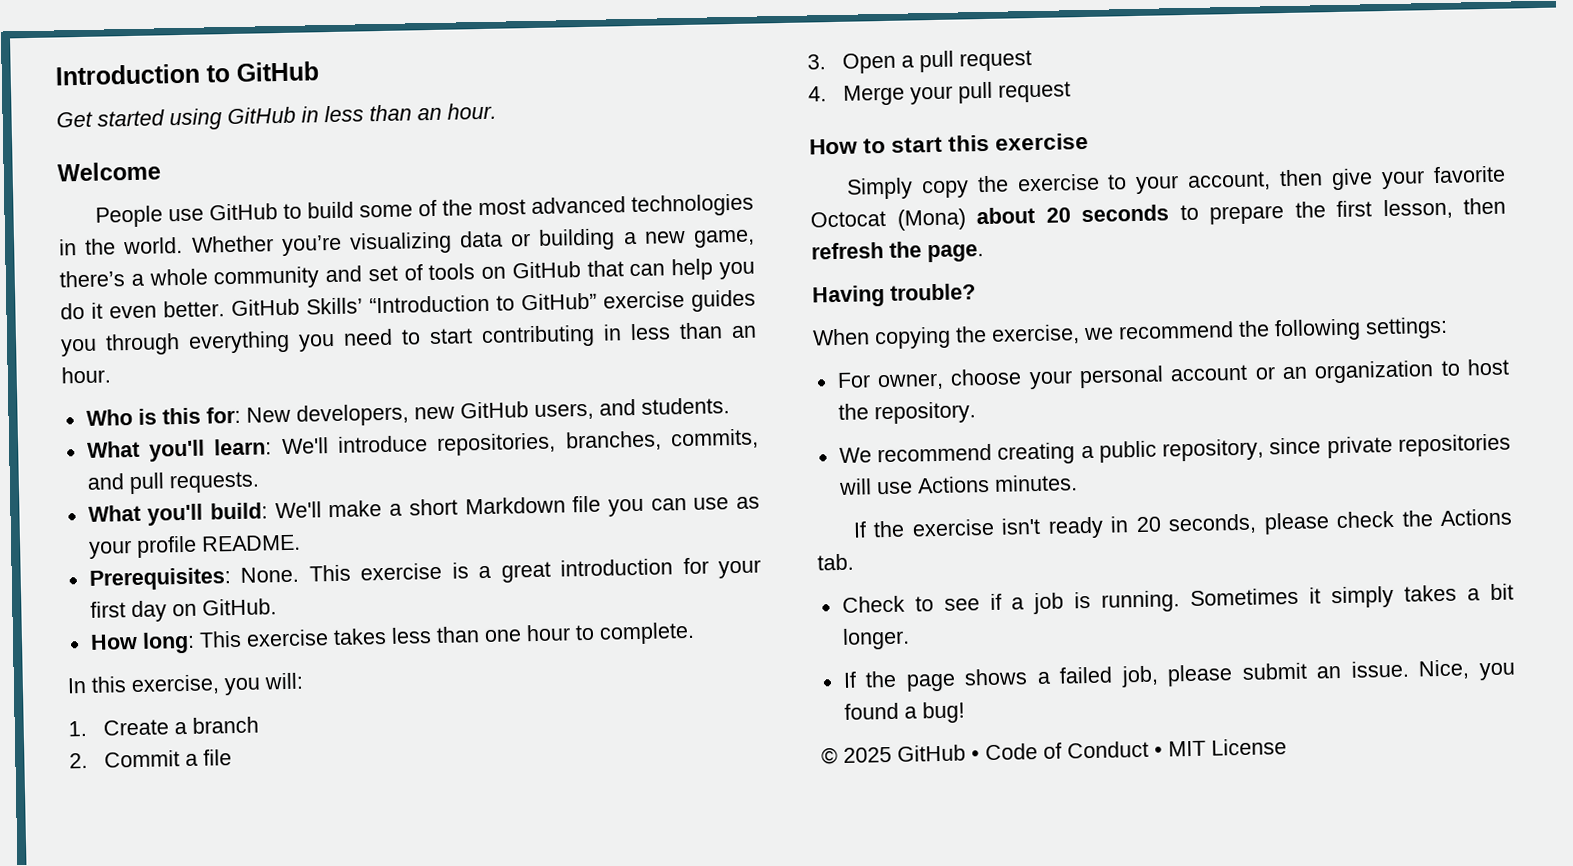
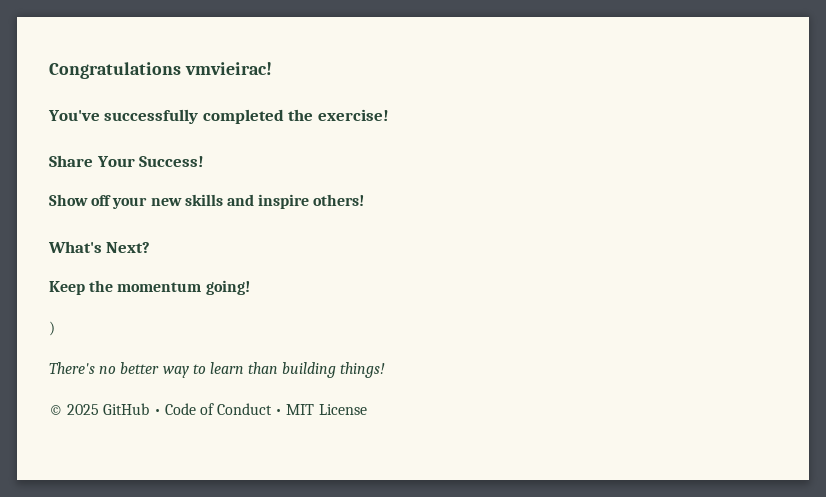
- Introduction to GitHub
- Get started using GitHub in less than an hour.
- Welcome
- People use GitHub to build some of the most advanced technologies in the world. Whether you’re visualizing data or building a new game, there’s a whole community and set of tools on GitHub that can help you do it even better. GitHub Skills’ “Introduction to GitHub” exercise guides you through everything you need to start contributing in less than an hour.
- Who is this for: New developers, new GitHub users, and students.
- What you'll learn: We'll introduce repositories, branches, commits, and pull requests.
- What you'll build: We'll make a short Markdown file you can use as your profile README.
- Prerequisites: None. This exercise is a great introduction for your first day on GitHub.
- How long: This exercise takes less than one hour to complete.
- In this exercise, you will:
- 1. Create a branch
- 2. Commit a file
- 3. Open a pull request
- 4. Merge your pull request
- How to start this exercise
- Simply copy the exercise to your account, then give your favorite Octocat (Mona) about 20 seconds to prepare the first lesson, then refresh the page.
- Having trouble?
- When copying the exercise, we recommend the following settings:
- For owner, choose your personal account or an organization to host the repository.
- We recommend creating a public repository, since private repositories will use Actions minutes.
- If the exercise isn't ready in 20 seconds, please check the Actions tab.
- Check to see if a job is running. Sometimes it simply takes a bit longer.
- If the page shows a failed job, please submit an issue. Nice, you found a bug!
+ Congratulations vmvieirac!
+ You've successfully completed the exercise!
+ Share Your Success!
+ Show off your new skills and inspire others!
+ What's Next?
+ Keep the momentum going!
+ )
+ There's no better way to learn than building things!

